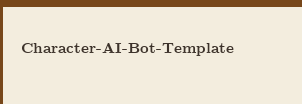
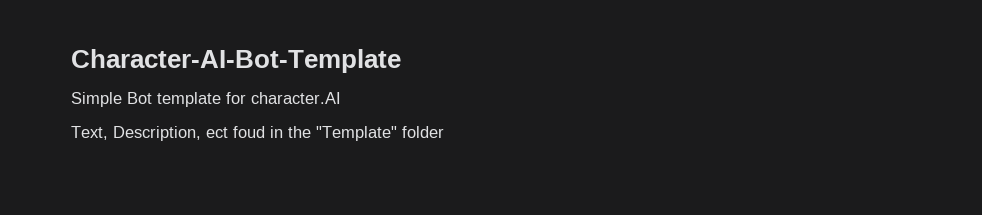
+ Simple Bot template for character.AI
+ Text, Description, ect foud in the "Template" folder

